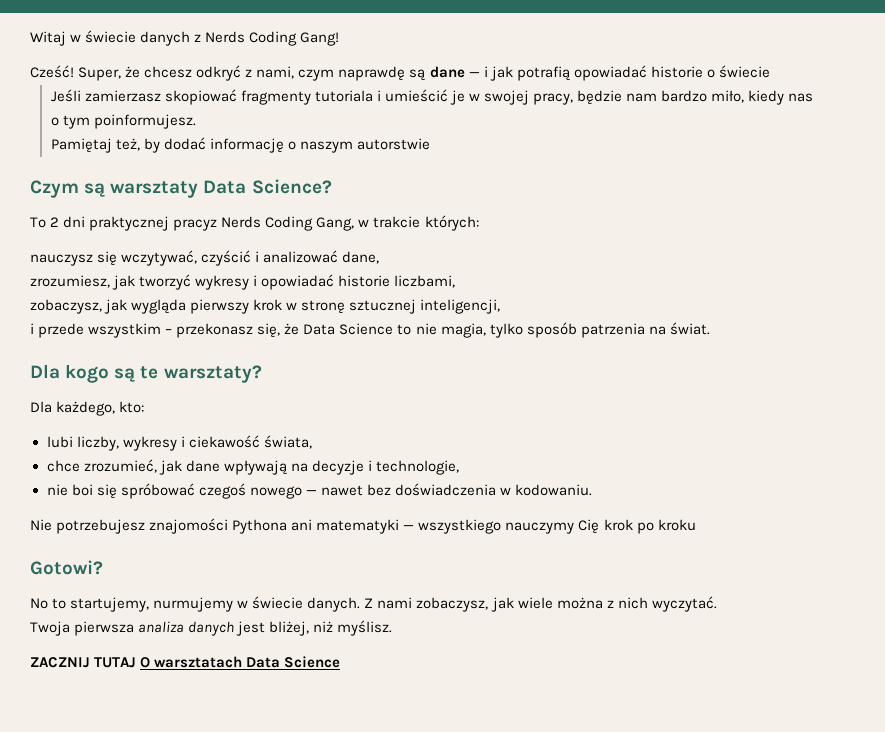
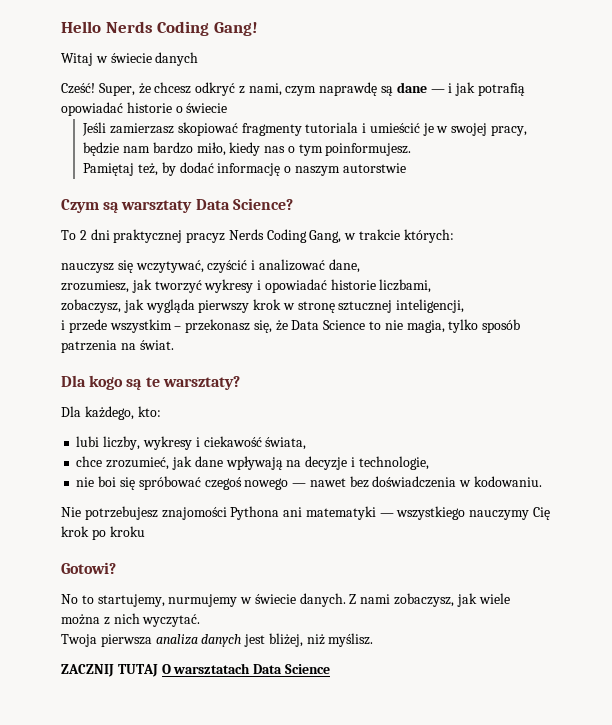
+ Hello Nerds Coding Gang!
- Witaj w świecie danych z Nerds Coding Gang!
+ Witaj w świecie danych

